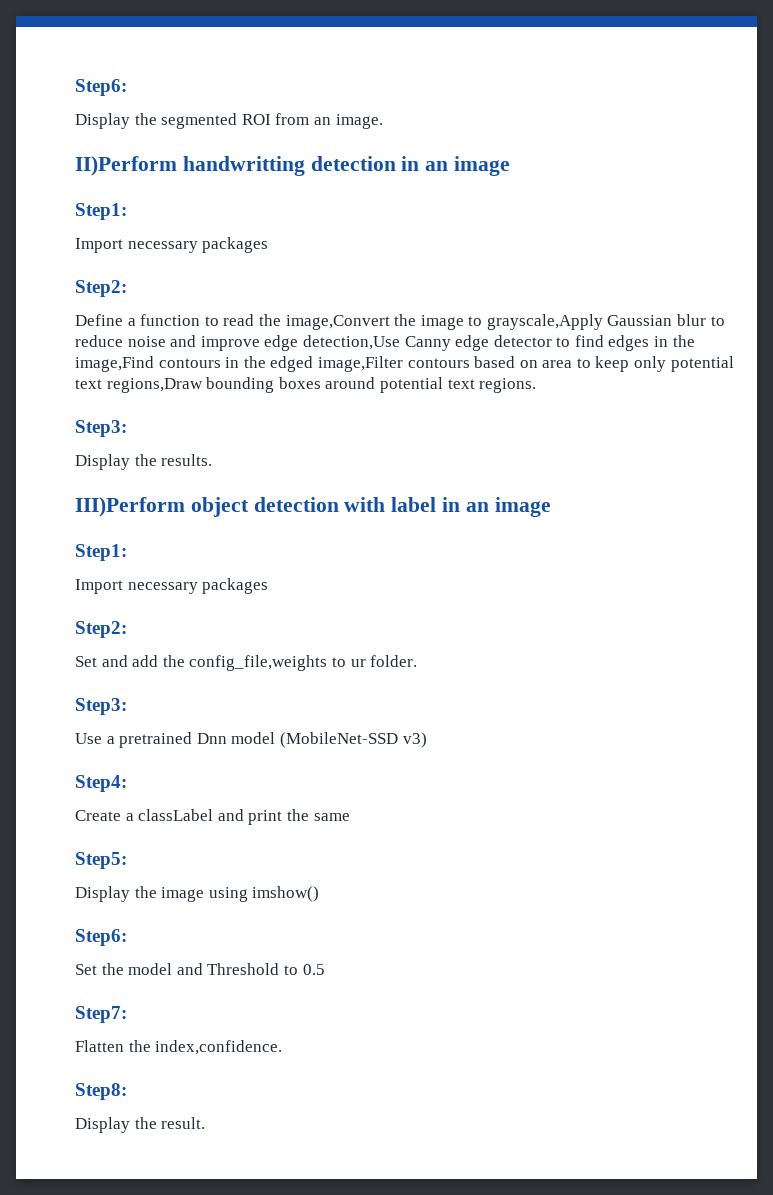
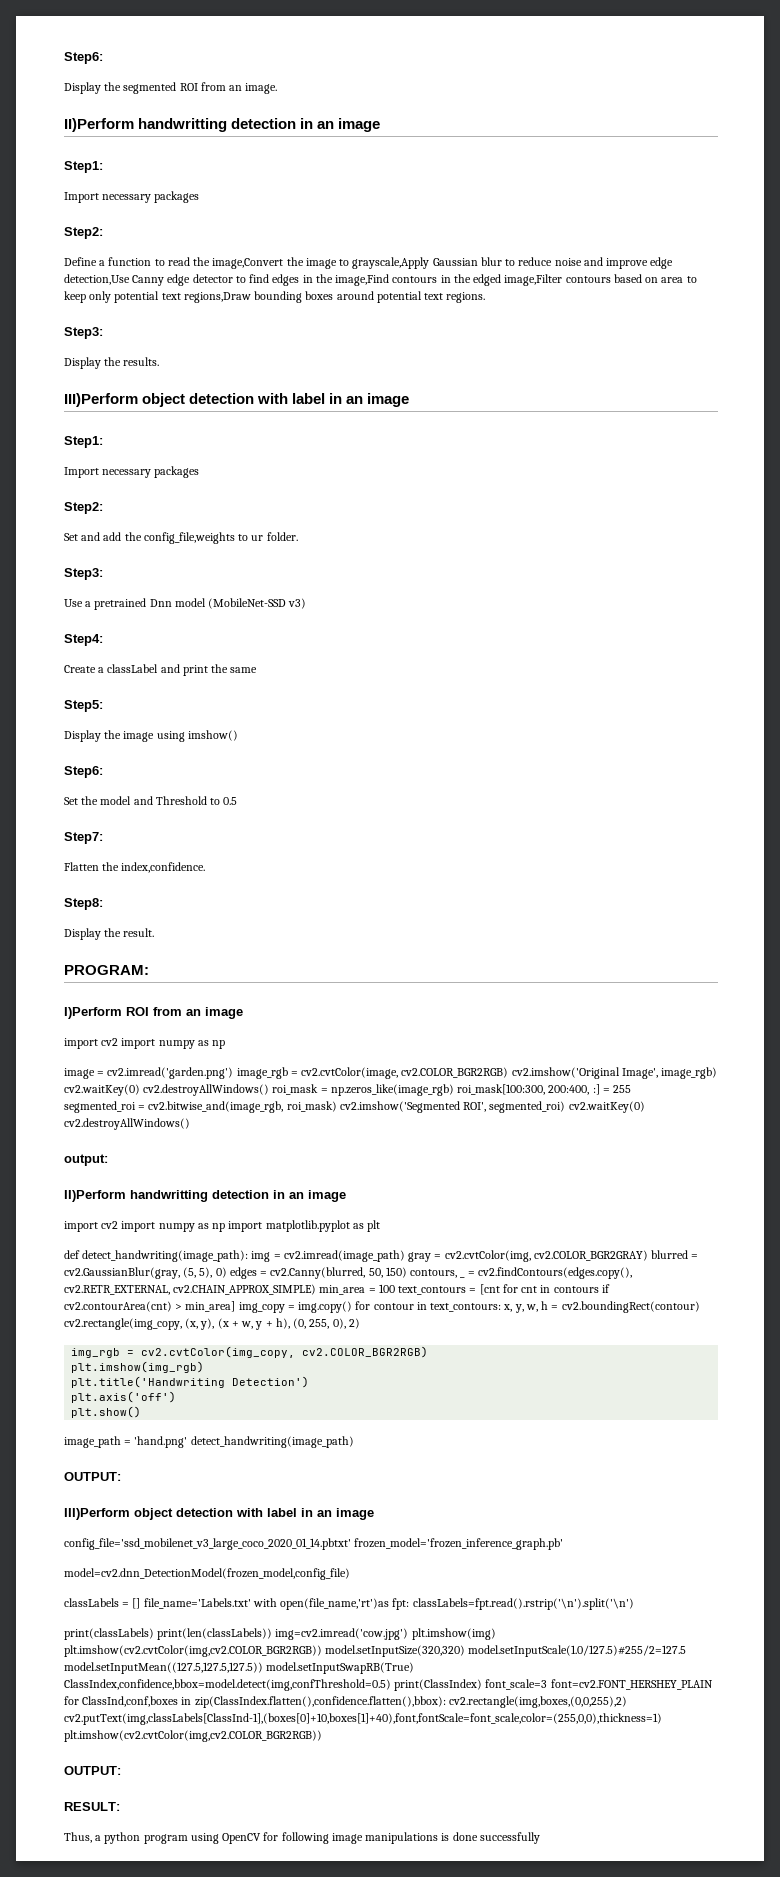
+ PROGRAM:
+ I)Perform ROI from an image
+ import cv2 import numpy as np
+ image = cv2.imread('garden.png') image_rgb = cv2.cvtColor(image, cv2.COLOR_BGR2RGB) cv2.imshow('Original Image', image_rgb) cv2.waitKey(0) cv2.destroyAllWindows() roi_mask = np.zeros_like(image_rgb) roi_mask[100:300, 200:400, :] = 255
+ segmented_roi = cv2.bitwise_and(image_rgb, roi_mask) cv2.imshow('Segmented ROI', segmented_roi) cv2.waitKey(0) cv2.destroyAllWindows()
+ output:
+ II)Perform handwritting detection in an image
+ import cv2 import numpy as np import matplotlib.pyplot as plt
+ def detect_handwriting(image_path): img = cv2.imread(image_path) gray = cv2.cvtColor(img, cv2.COLOR_BGR2GRAY) blurred = cv2.GaussianBlur(gray, (5, 5), 0) edges = cv2.Canny(blurred, 50, 150) contours, _ = cv2.findContours(edges.copy(), cv2.RETR_EXTERNAL, cv2.CHAIN_APPROX_SIMPLE) min_area = 100 text_contours = [cnt for cnt in contours if cv2.contourArea(cnt) > min_area] img_copy = img.copy() for contour in text_contours: x, y, w, h = cv2.boundingRect(contour) cv2.rectangle(img_copy, (x, y), (x + w, y + h), (0, 255, 0), 2)
+ img_rgb = cv2.cvtColor(img_copy, cv2.COLOR_BGR2RGB)
+ plt.imshow(img_rgb)
+ plt.title('Handwriting Detection')
+ plt.axis('off')
+ plt.show()
+ image_path = 'hand.png' detect_handwriting(image_path)
+ OUTPUT:
+ III)Perform object detection with label in an image
+ config_file='ssd_mobilenet_v3_large_coco_2020_01_14.pbtxt' frozen_model='frozen_inference_graph.pb'
+ model=cv2.dnn_DetectionModel(frozen_model,config_file)
+ classLabels = [] file_name='Labels.txt' with open(file_name,'rt')as fpt: classLabels=fpt.read().rstrip('\n').split('\n')
+ print(classLabels) print(len(classLabels)) img=cv2.imread('cow.jpg') plt.imshow(img) plt.imshow(cv2.cvtColor(img,cv2.COLOR_BGR2RGB)) model.setInputSize(320,320) model.setInputScale(1.0/127.5)#255/2=127.5 model.setInputMean((127.5,127.5,127.5)) model.setInputSwapRB(True) ClassIndex,confidence,bbox=model.detect(img,confThreshold=0.5) print(ClassIndex) font_scale=3 font=cv2.FONT_HERSHEY_PLAIN for ClassInd,conf,boxes in zip(ClassIndex.flatten(),confidence.flatten(),bbox): cv2.rectangle(img,boxes,(0,0,255),2) cv2.putText(img,classLabels[ClassInd-1],(boxes[0]+10,boxes[1]+40),font,fontScale=font_scale,color=(255,0,0),thickness=1) plt.imshow(cv2.cvtColor(img,cv2.COLOR_BGR2RGB))
+ OUTPUT:
+ RESULT:
+ Thus, a python program using OpenCV for following image manipulations is done successfully

